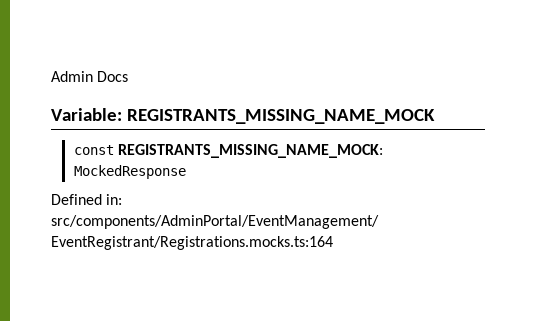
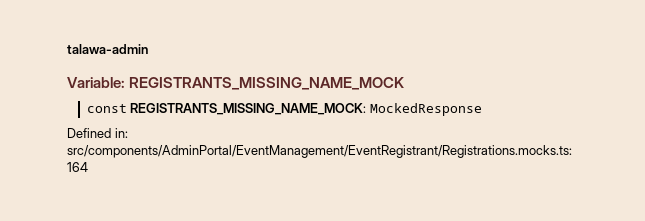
- Admin Docs
+ talawa-admin

